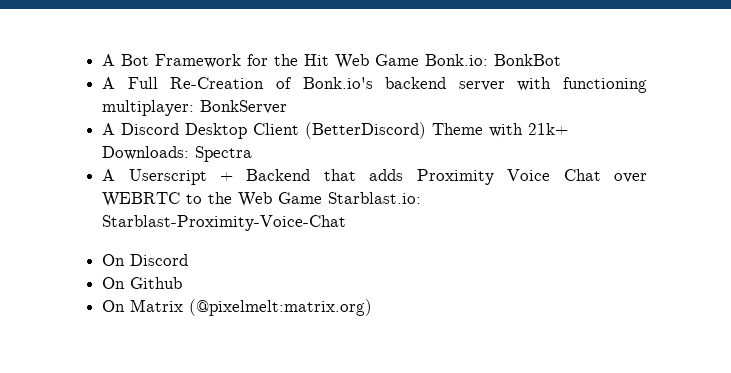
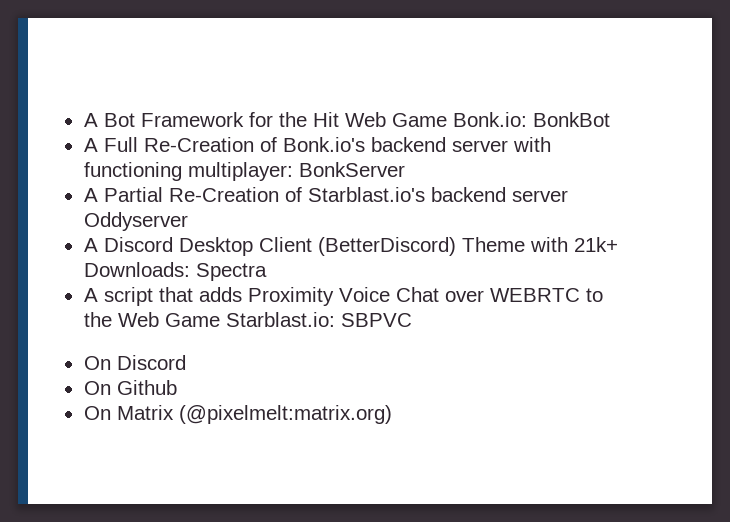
+ A Partial Re-Creation of Starblast.io's backend server Oddyserver
- A Userscript + Backend that adds Proximity Voice Chat over WEBRTC to the Web Game Starblast.io: Starblast-Proximity-Voice-Chat
+ A script that adds Proximity Voice Chat over WEBRTC to the Web Game Starblast.io: SBPVC

